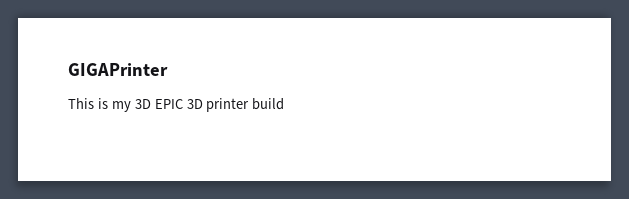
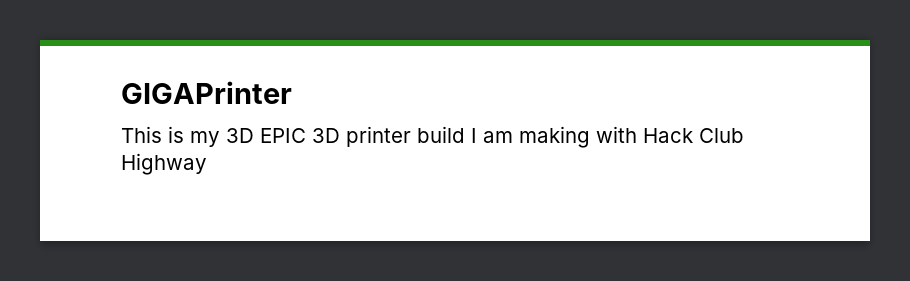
- This is my 3D EPIC 3D printer build
+ This is my 3D EPIC 3D printer build I am making with Hack Club Highway

